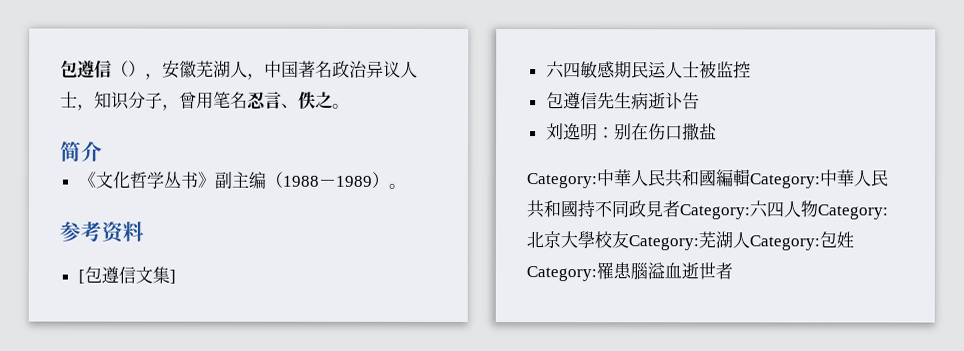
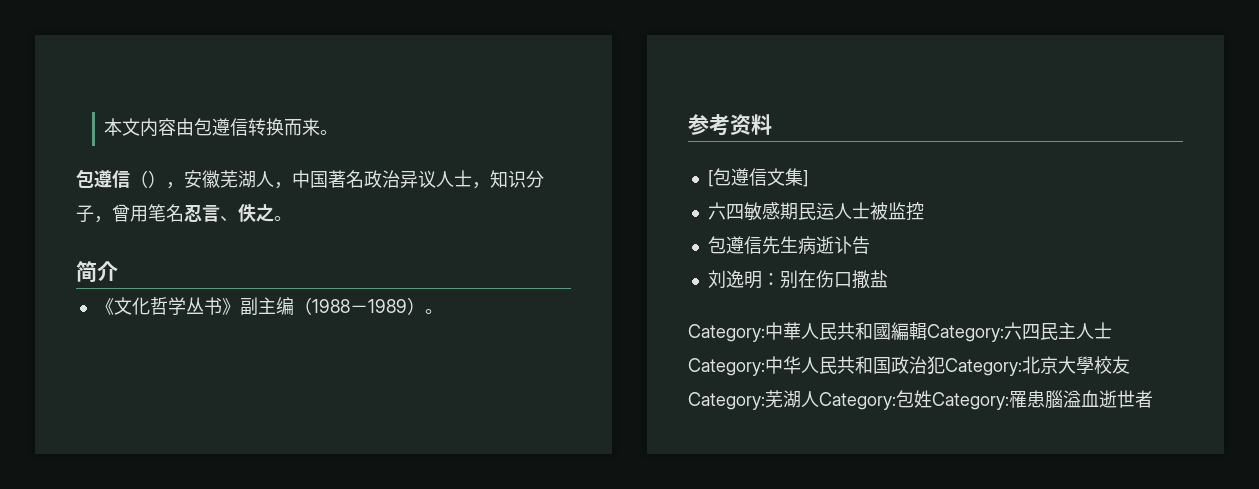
+ 本文内容由包遵信转换而来。
- Category:中華人民共和國編輯Category:中華人民共和國持不同政見者Category:六四人物Category:北京大學校友Category:芜湖人Category:包姓Category:罹患腦溢血逝世者
+ Category:中華人民共和國編輯Category:六四民主人士Category:中华人民共和国政治犯Category:北京大學校友Category:芜湖人Category:包姓Category:罹患腦溢血逝世者

